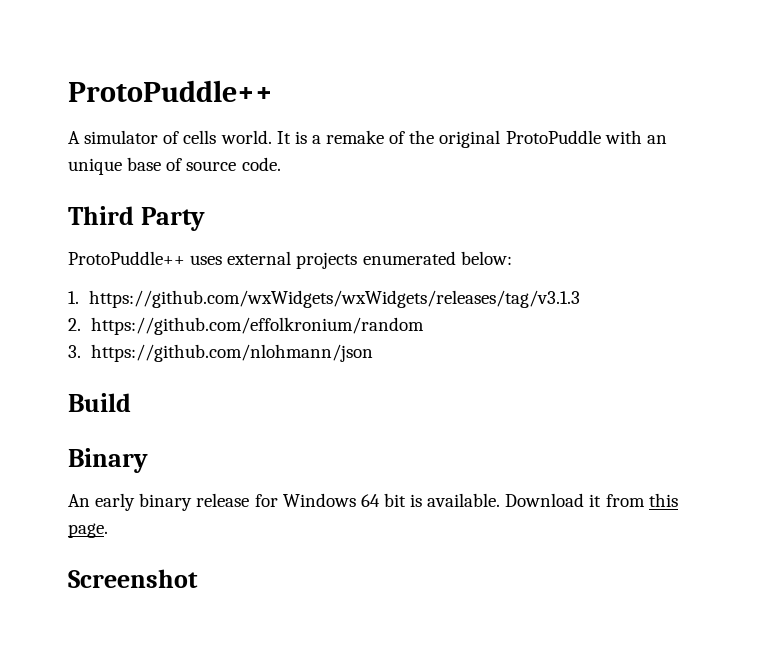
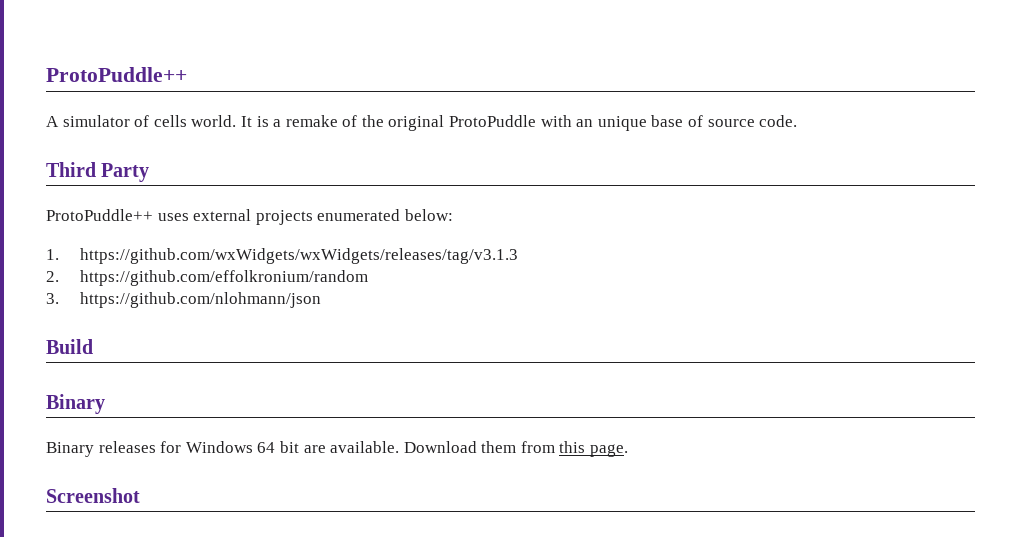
- An early binary release for Windows 64 bit is available.
+ Binary releases for Windows 64 bit are available.
- Download it from this page.
+ Download them from this page.

